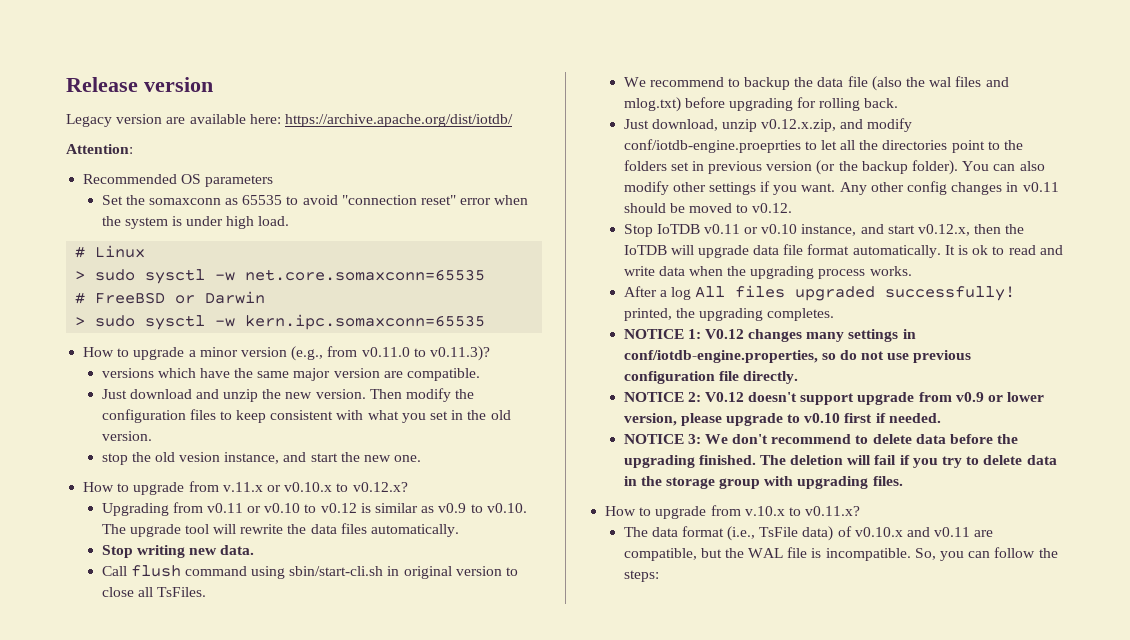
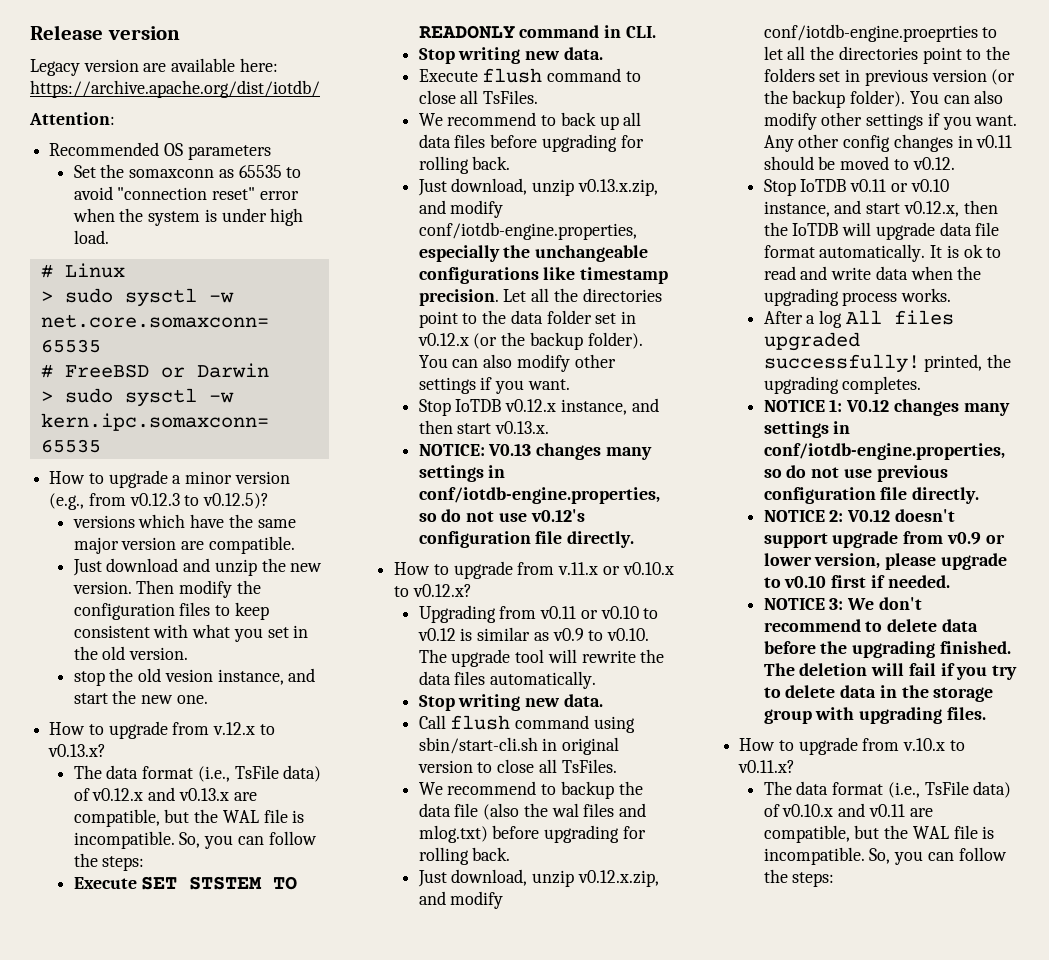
- How to upgrade a minor version (e.g., from v0.11.0 to v0.11.3)?
+ How to upgrade a minor version (e.g., from v0.12.3 to v0.12.5)?
+ How to upgrade from v.12.x to v0.13.x?
+ The data format (i.e., TsFile data) of v0.12.x and v0.13.x are compatible, but the WAL file is incompatible. So, you can follow the steps:
+ Execute SET STSTEM TO READONLY command in CLI.
+ Stop writing new data.
+ Execute flush command to close all TsFiles.
+ We recommend to back up all data files before upgrading for rolling back.
+ Just download, unzip v0.13.x.zip, and modify conf/iotdb-engine.properties, especially the unchangeable configurations like timestamp precision. Let all the directories point to the data folder set in v0.12.x (or the backup folder). You can also modify other settings if you want.
+ Stop IoTDB v0.12.x instance, and then start v0.13.x.
+ NOTICE: V0.13 changes many settings in conf/iotdb-engine.properties, so do not use v0.12's configuration file directly.

